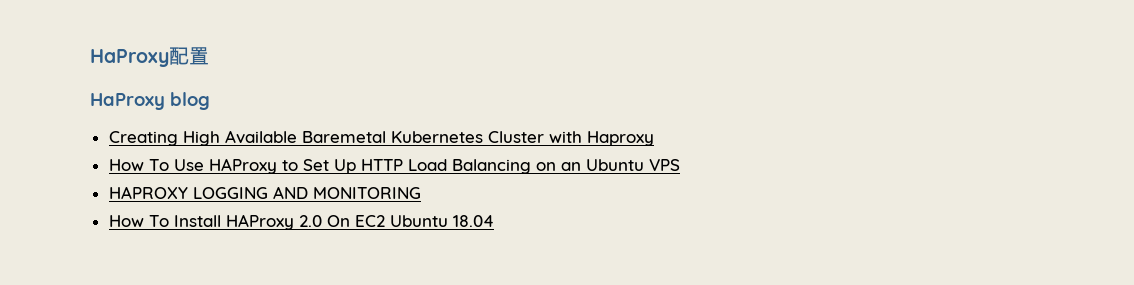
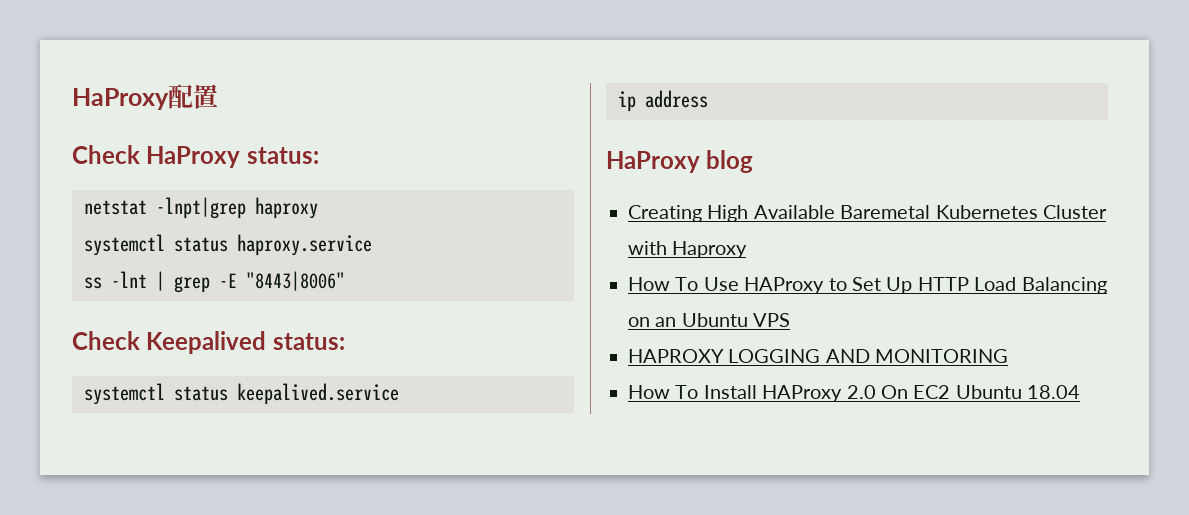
+ Check HaProxy status:
+ netstat -lnpt|grep haproxy
+ systemctl status haproxy.service
+ ss -lnt | grep -E "8443|8006"
+ Check Keepalived status:
+ systemctl status keepalived.service
+ ip address

